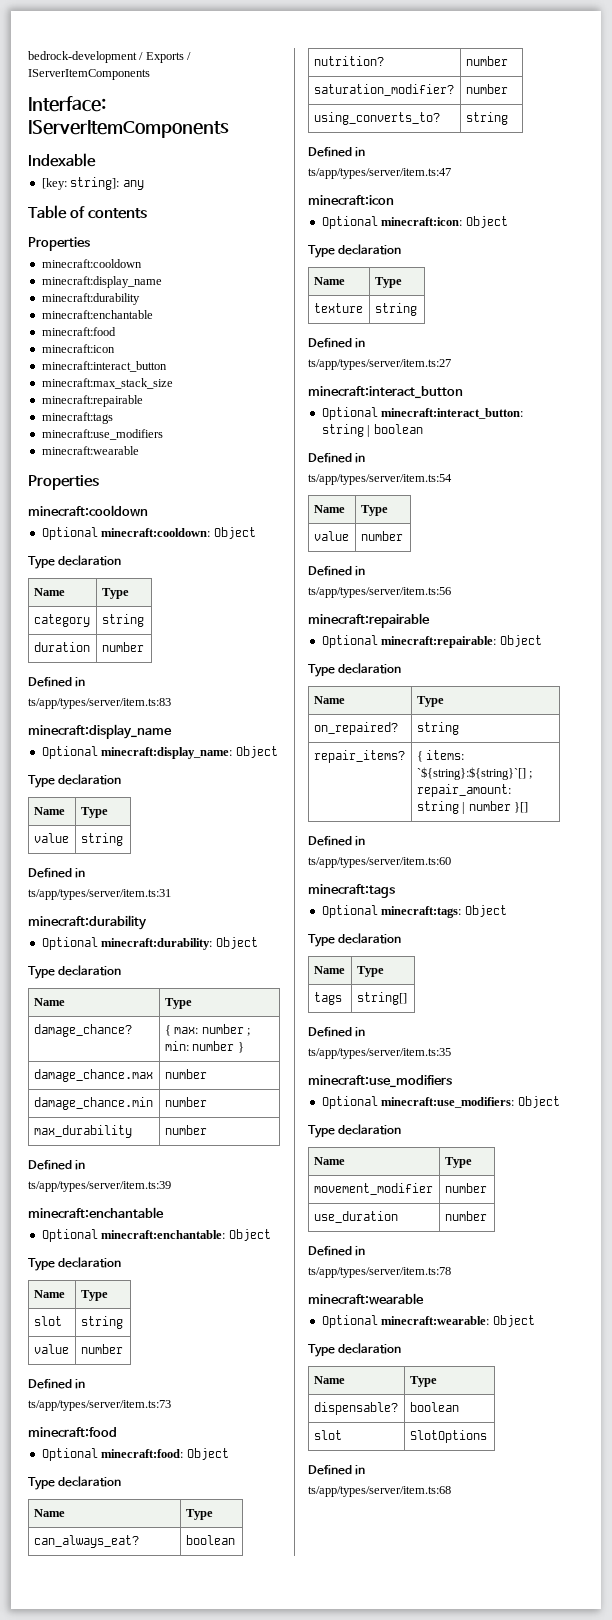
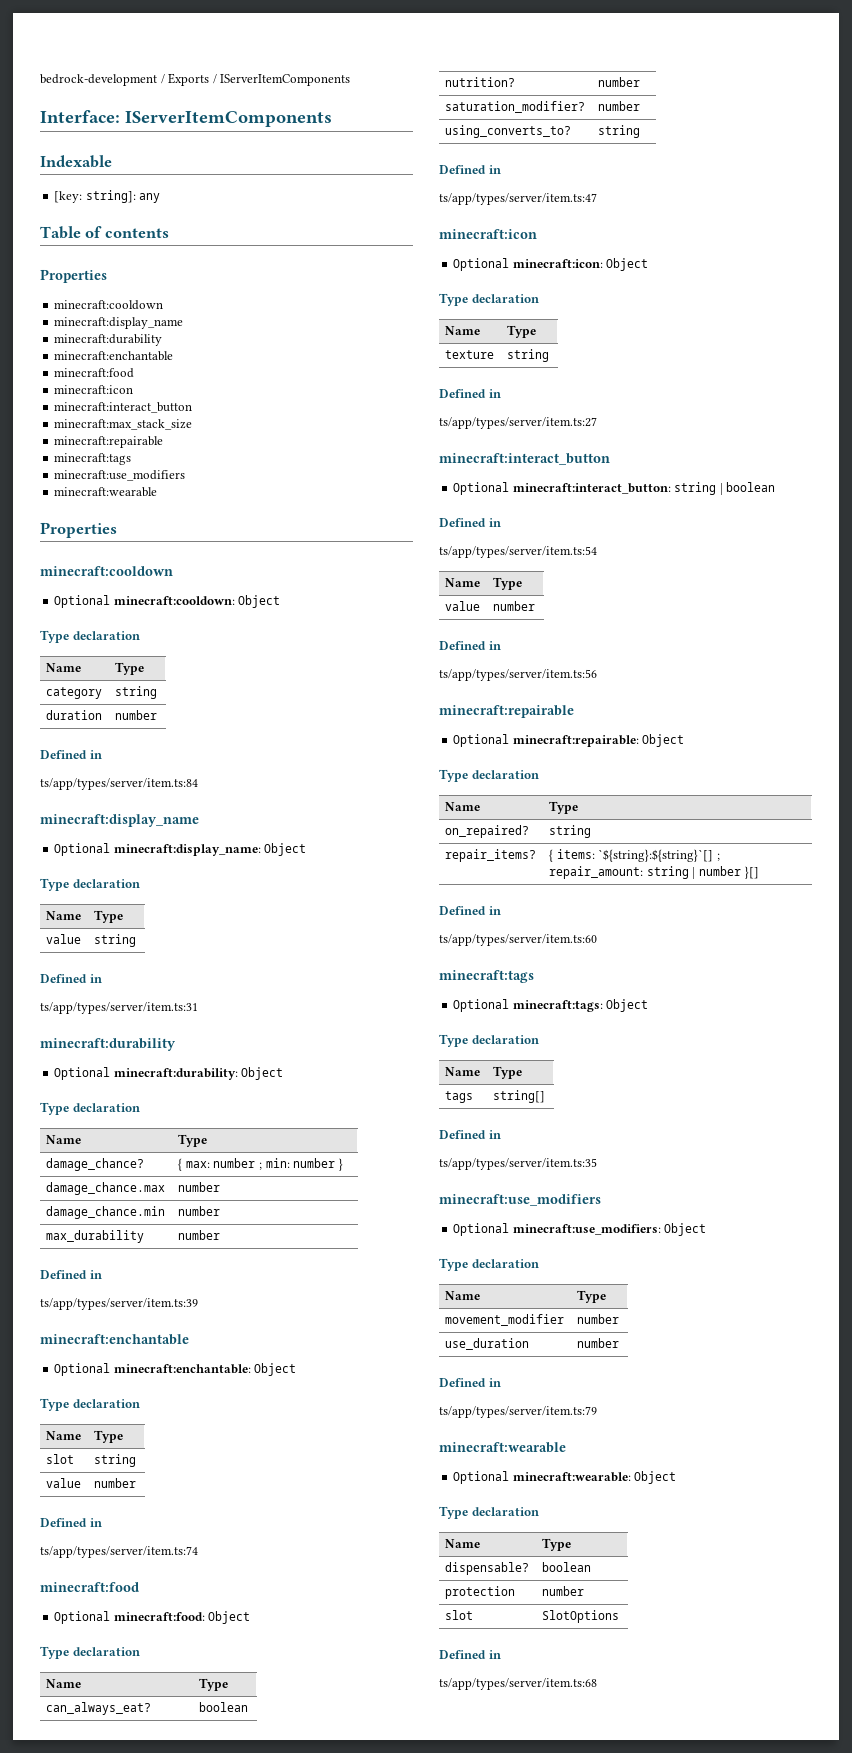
- ts/app/types/server/item.ts:83
+ ts/app/types/server/item.ts:84
- ts/app/types/server/item.ts:73
+ ts/app/types/server/item.ts:74
- ts/app/types/server/item.ts:78
+ ts/app/types/server/item.ts:79
+ protection | number

